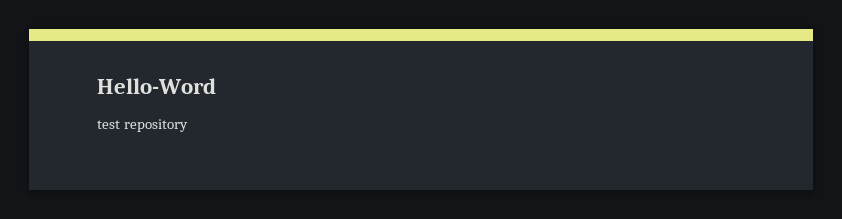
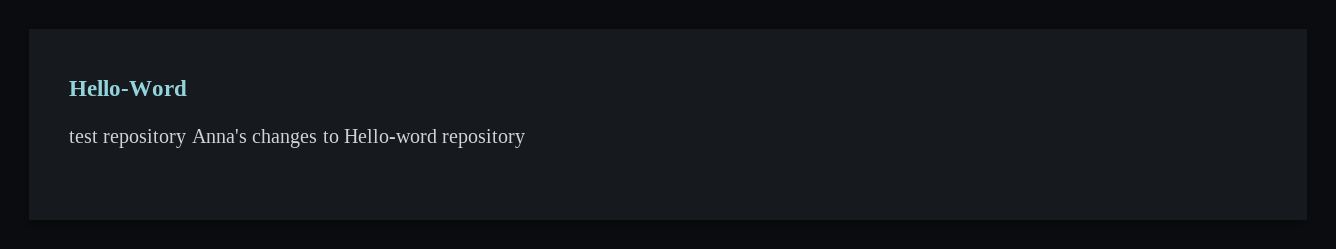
- test repository
+ test repository Anna's changes to Hello-word repository

